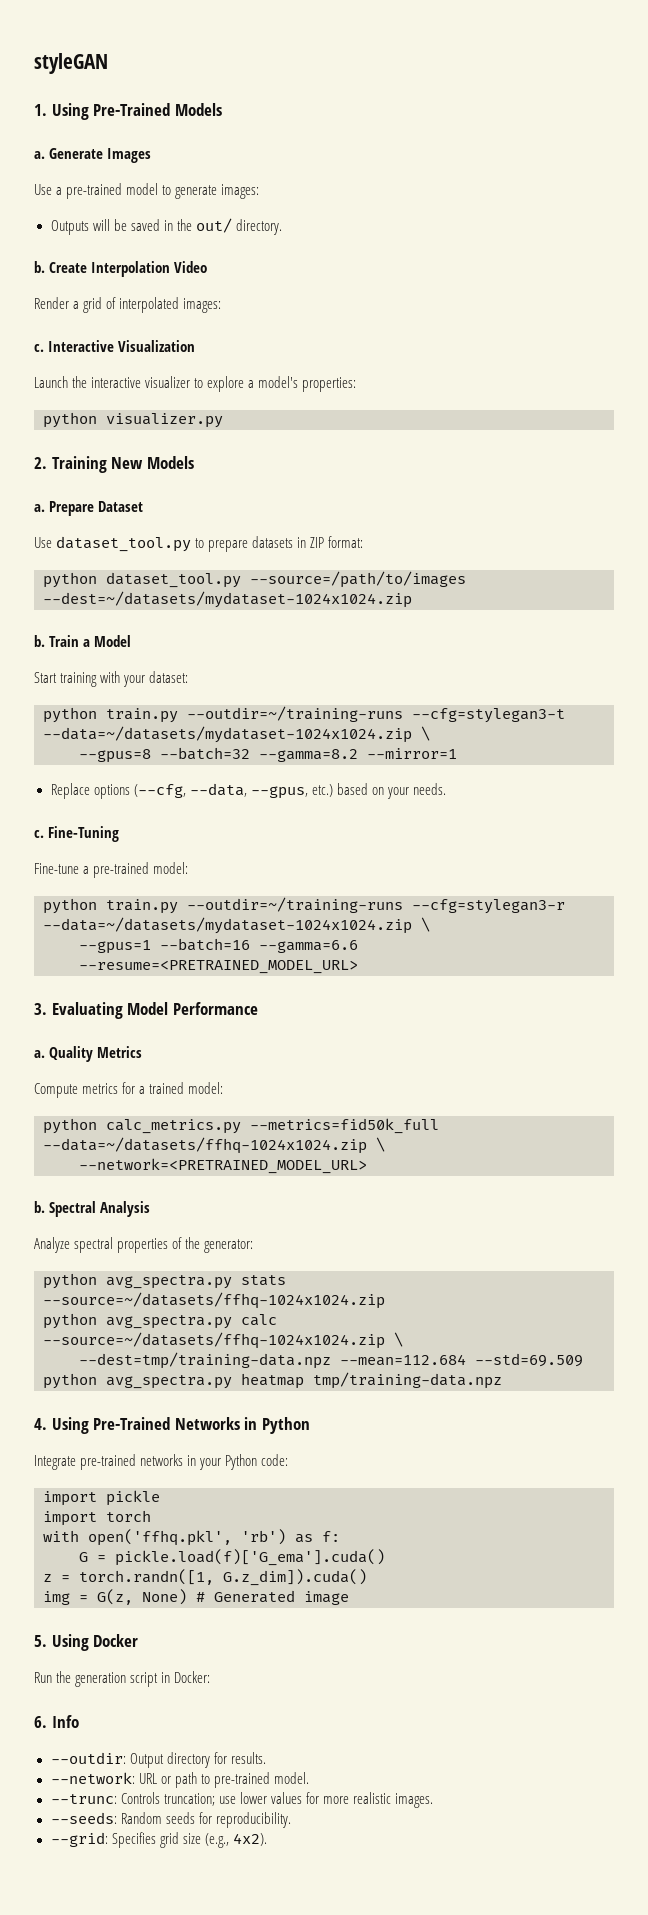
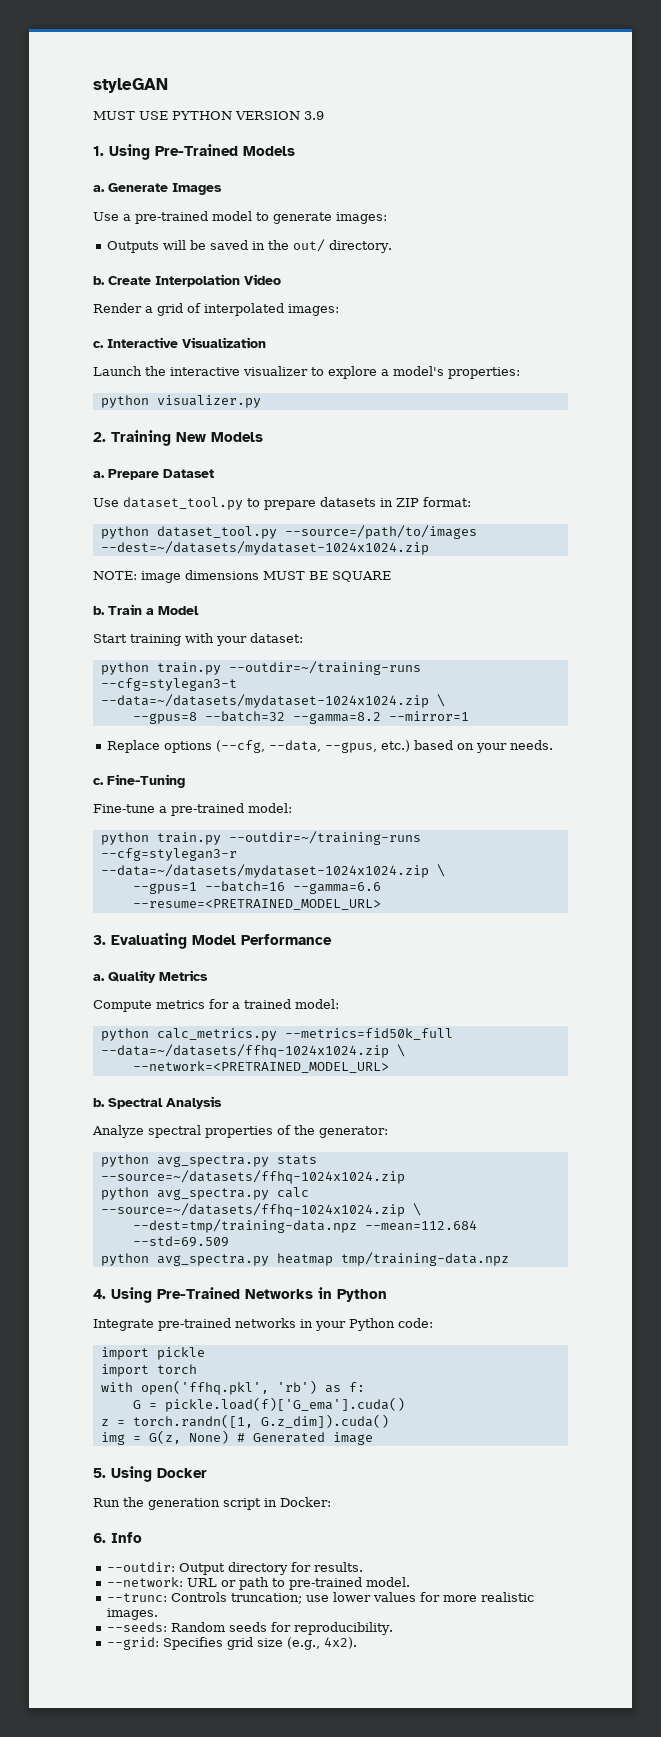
+ MUST USE PYTHON VERSION 3.9
+ NOTE: image dimensions MUST BE SQUARE

